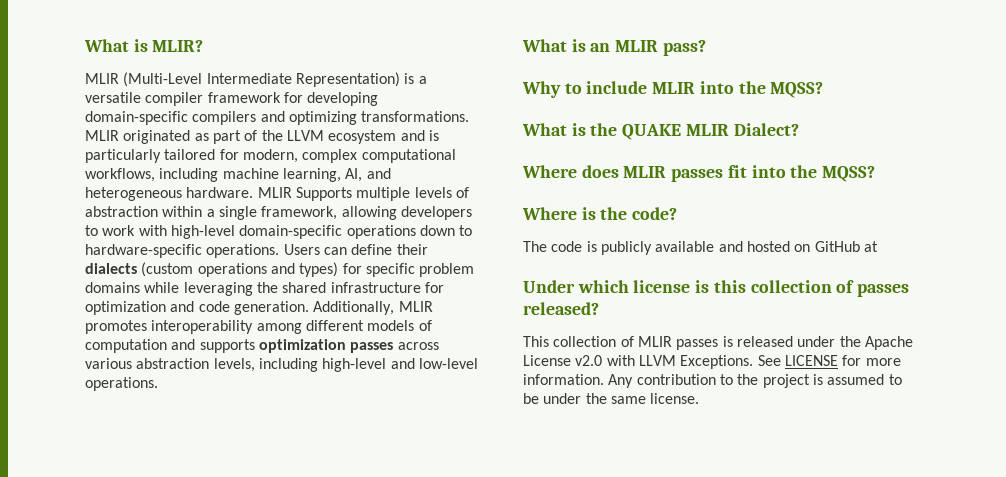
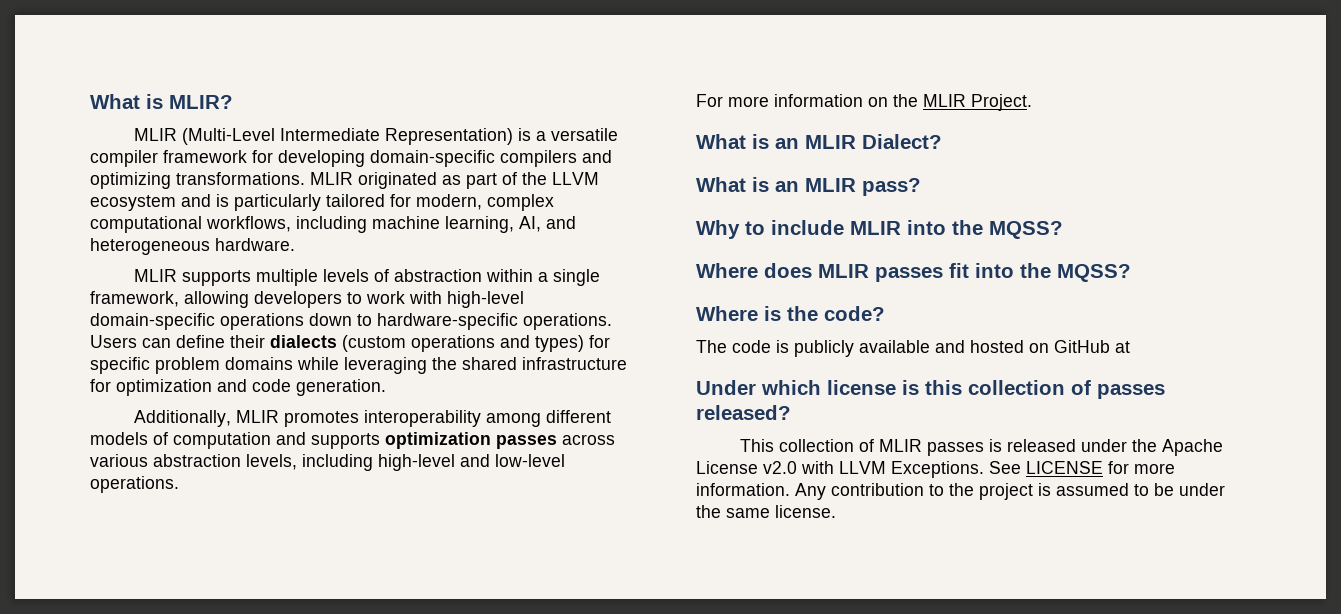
- MLIR originated as part of the LLVM ecosystem and is particularly tailored for modern, complex computational workflows, including machine learning, AI, and heterogeneous hardware. MLIR Supports multiple levels of abstraction within a single framework, allowing developers to work with high-level domain-specific operations down to hardware-specific operations.
+ MLIR originated as part of the LLVM ecosystem and is particularly tailored for modern, complex computational workflows, including machine learning, AI, and heterogeneous hardware.
+ MLIR supports multiple levels of abstraction within a single framework, allowing developers to work with high-level domain-specific operations down to hardware-specific operations.
- Users can define their dialects (custom operations and types) for specific problem domains while leveraging the shared infrastructure for optimization and code generation. Additionally, MLIR promotes interoperability among different models of computation and supports optimization passes across various abstraction levels, including high-level and low-level operations.
+ Users can define their dialects (custom operations and types) for specific problem domains while leveraging the shared infrastructure for optimization and code generation.
+ Additionally, MLIR promotes interoperability among different models of computation and supports optimization passes across various abstraction levels, including high-level and low-level operations.
+ For more information on the MLIR Project.
+ What is an MLIR Dialect?
- What is the QUAKE MLIR Dialect?

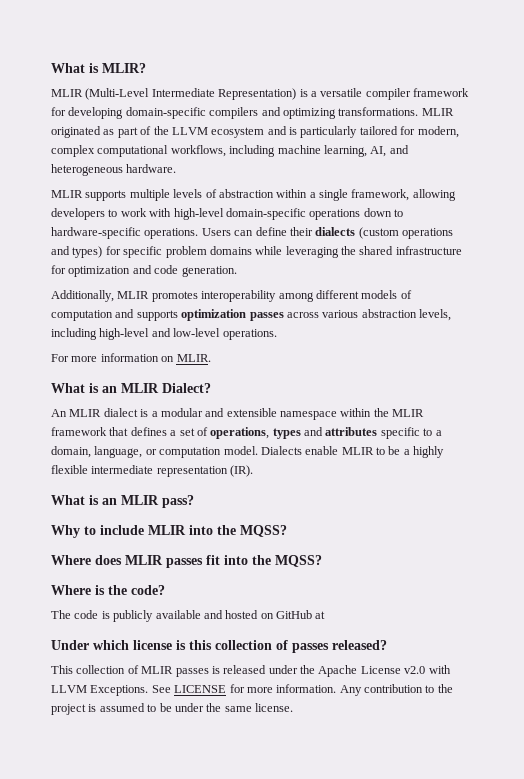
- For more information on the MLIR Project.
+ For more information on MLIR.
+ An MLIR dialect is a modular and extensible namespace within the MLIR framework that defines a set of operations, types and attributes specific to a domain, language, or computation model. Dialects enable MLIR to be a highly flexible intermediate representation (IR).

